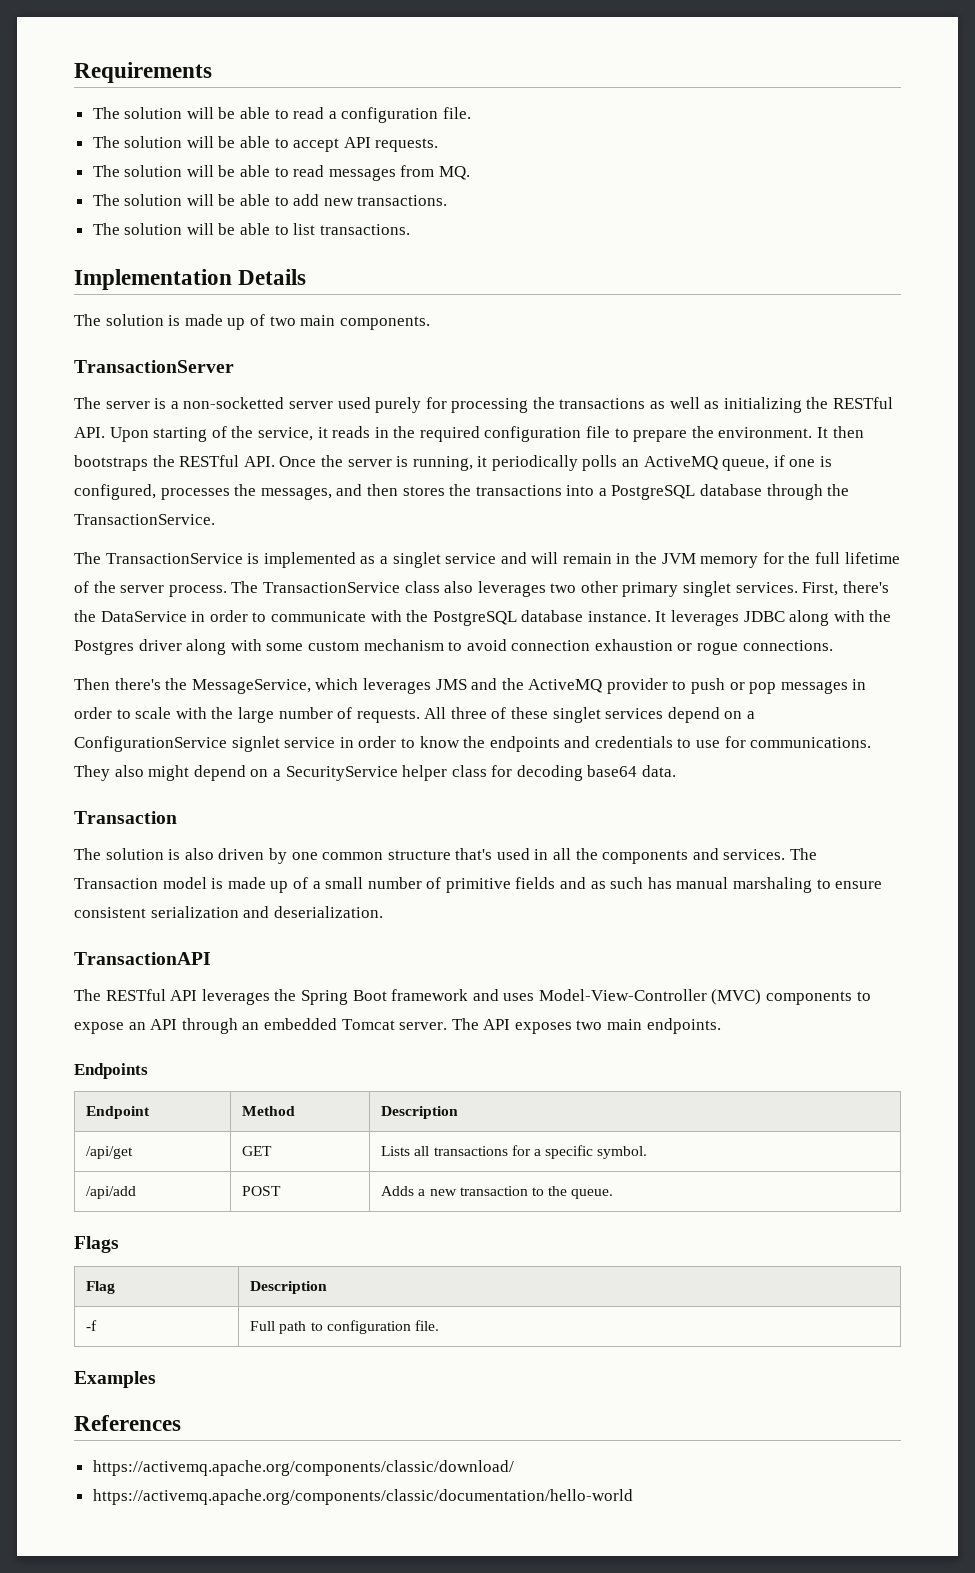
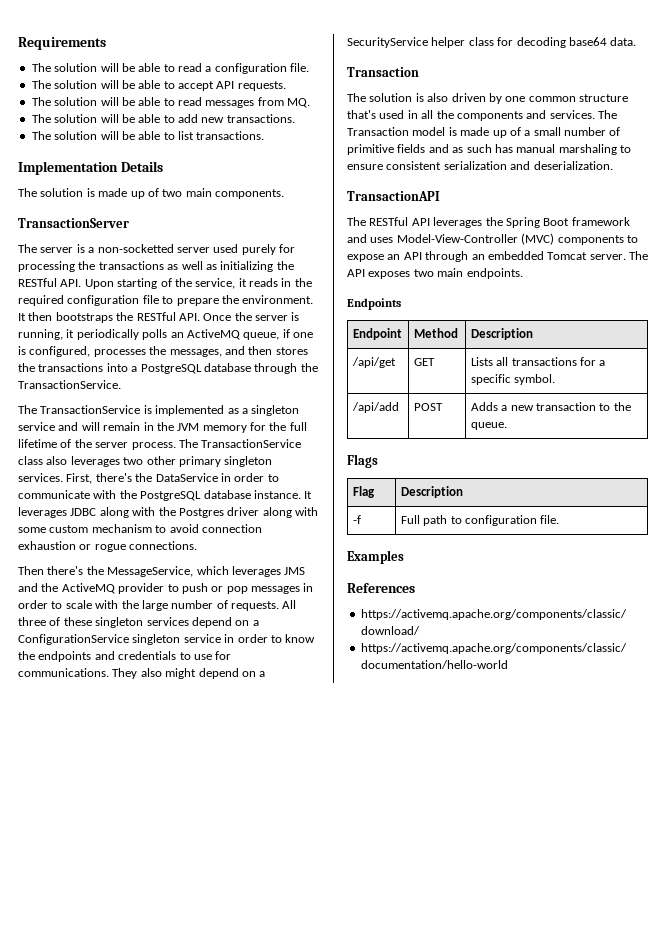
- The TransactionService is implemented as a singlet service and will remain in the JVM memory for the full lifetime of the server process.
+ The TransactionService is implemented as a singleton service and will remain in the JVM memory for the full lifetime of the server process.
- The TransactionService class also leverages two other primary singlet services.
+ The TransactionService class also leverages two other primary singleton services.
- All three of these singlet services depend on a ConfigurationService signlet service in order to know the endpoints and credentials to use for communications.
+ All three of these singleton services depend on a ConfigurationService singleton service in order to know the endpoints and credentials to use for communications.

